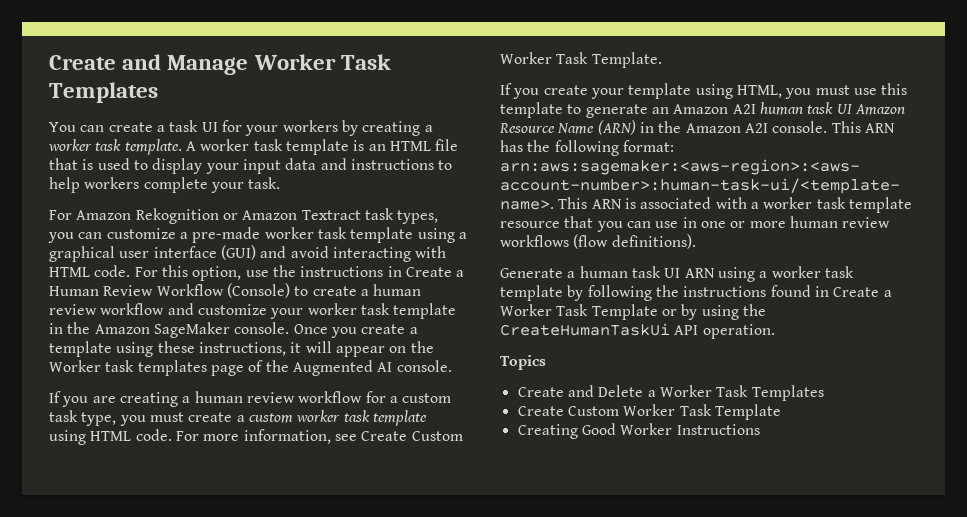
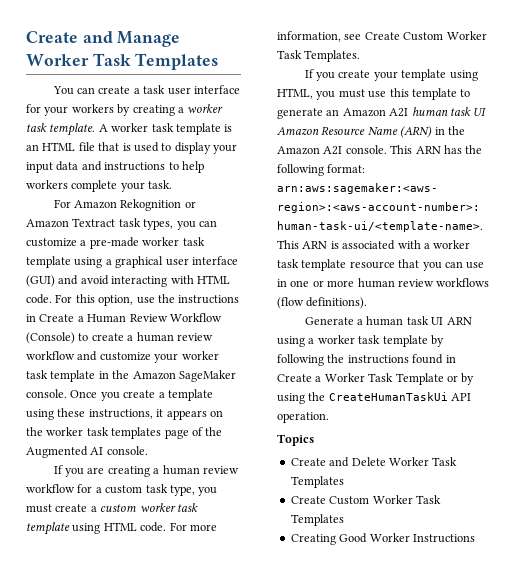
- You can create a task UI for your workers by creating a worker task template.
+ You can create a task user interface for your workers by creating a worker task template.
- Once you create a template using these instructions, it will appear on the Worker task templates page of the Augmented AI console.
+ Once you create a template using these instructions, it appears on the worker task templates page of the Augmented AI console.
- For more information, see Create Custom Worker Task Template.
+ For more information, see Create Custom Worker Task Templates.
- Create and Delete a Worker Task Templates
+ Create and Delete Worker Task Templates
- Create Custom Worker Task Template
+ Create Custom Worker Task Templates

